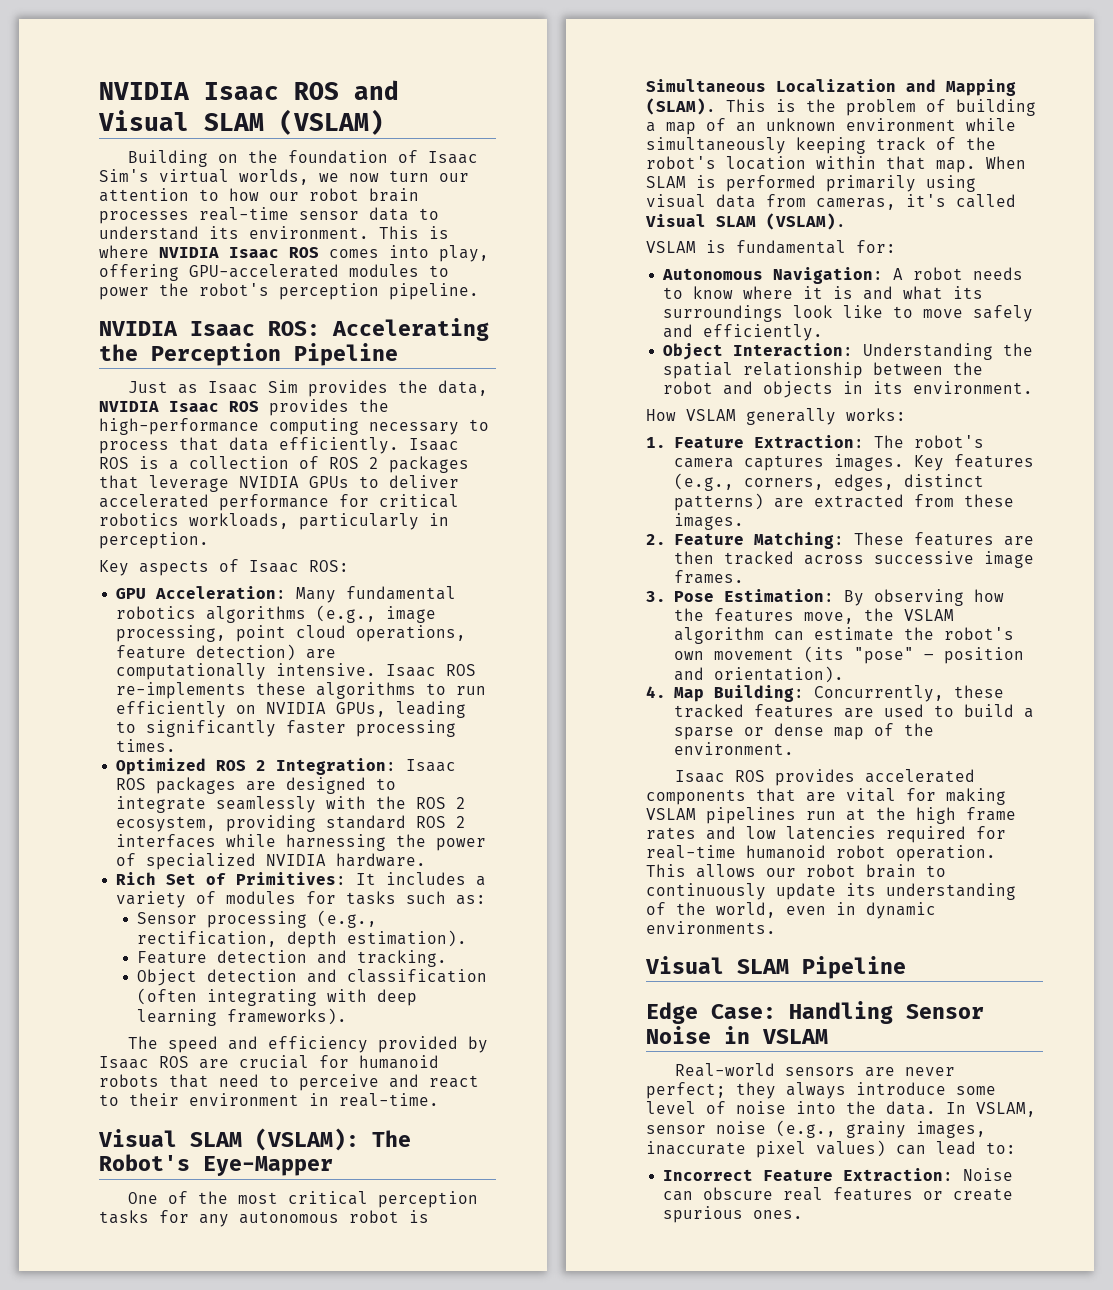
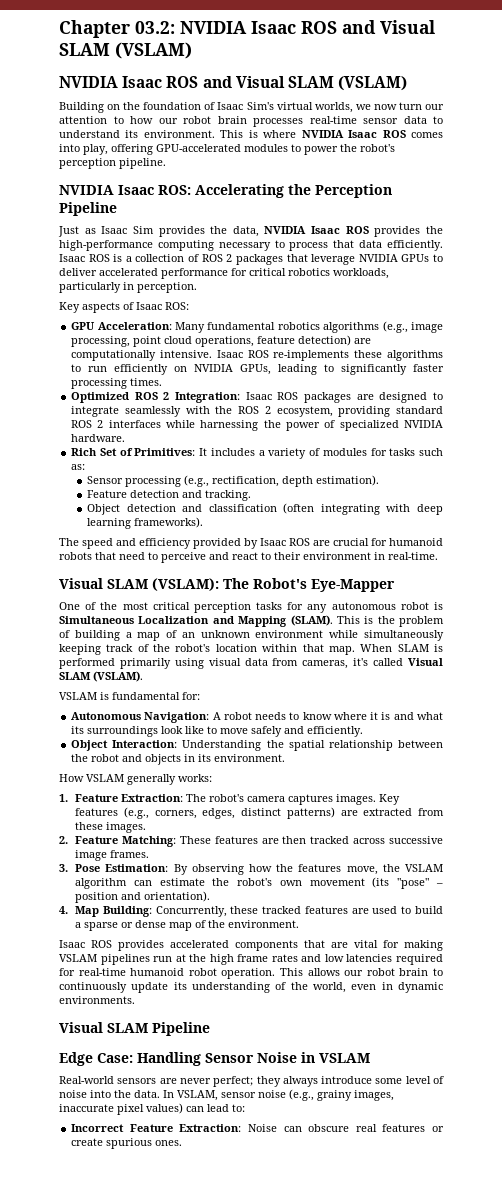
+ Chapter 03.2: NVIDIA Isaac ROS and Visual SLAM (VSLAM)

